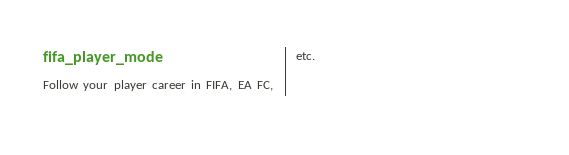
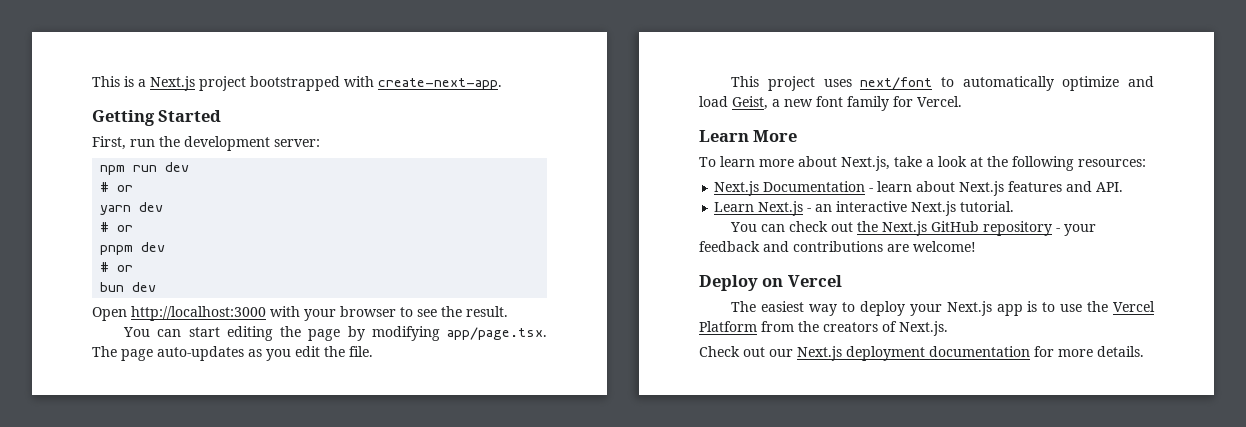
- fifa_player_mode
- Follow your player career in FIFA, EA FC, etc.
+ This is a Next.js project bootstrapped with create-next-app.
+ Getting Started
+ First, run the development server:
+ npm run dev
+ # or
+ yarn dev
+ # or
+ pnpm dev
+ # or
+ bun dev
+ Open http://localhost:3000 with your browser to see the result.
+ You can start editing the page by modifying app/page.tsx. The page auto-updates as you edit the file.
+ This project uses next/font to automatically optimize and load Geist, a new font family for Vercel.
+ Learn More
+ To learn more about Next.js, take a look at the following resources:
+ Next.js Documentation - learn about Next.js features and API.
+ Learn Next.js - an interactive Next.js tutorial.
+ You can check out the Next.js GitHub repository - your feedback and contributions are welcome!
+ Deploy on Vercel
+ The easiest way to deploy your Next.js app is to use the Vercel Platform from the creators of Next.js.
+ Check out our Next.js deployment documentation for more details.

